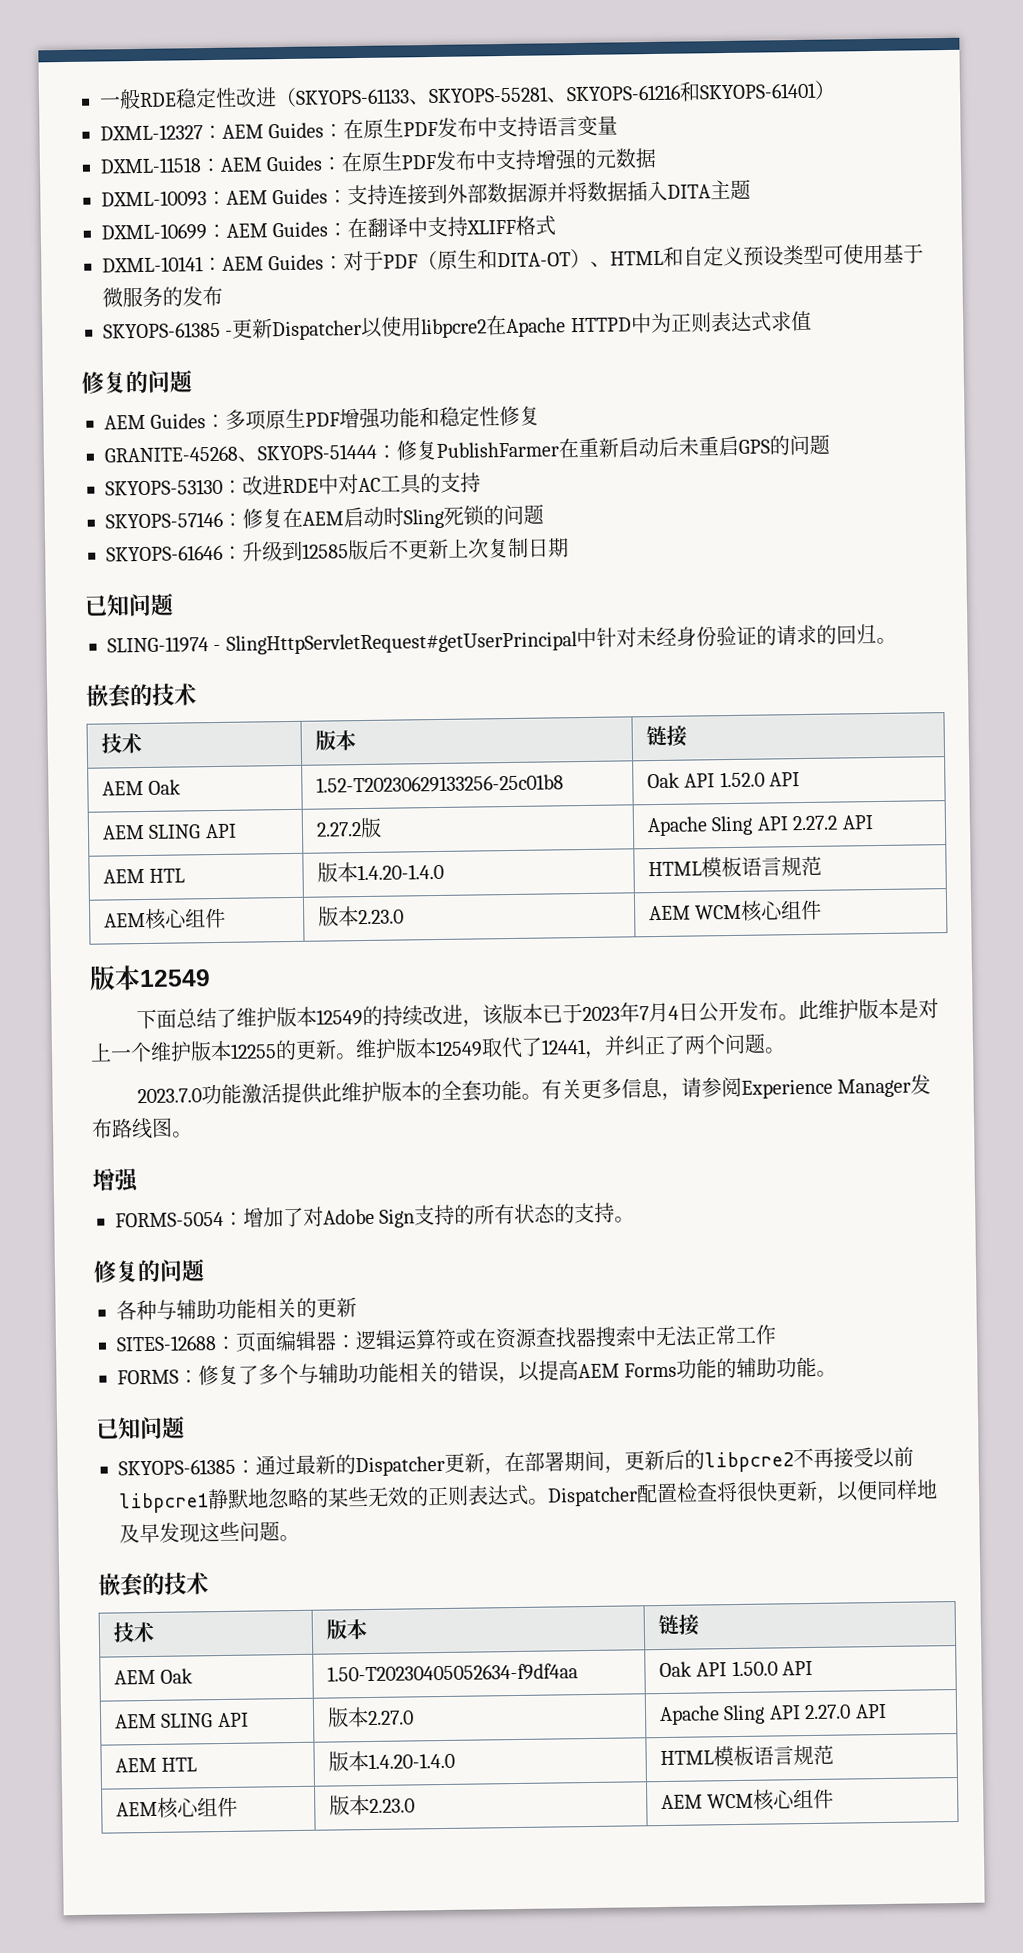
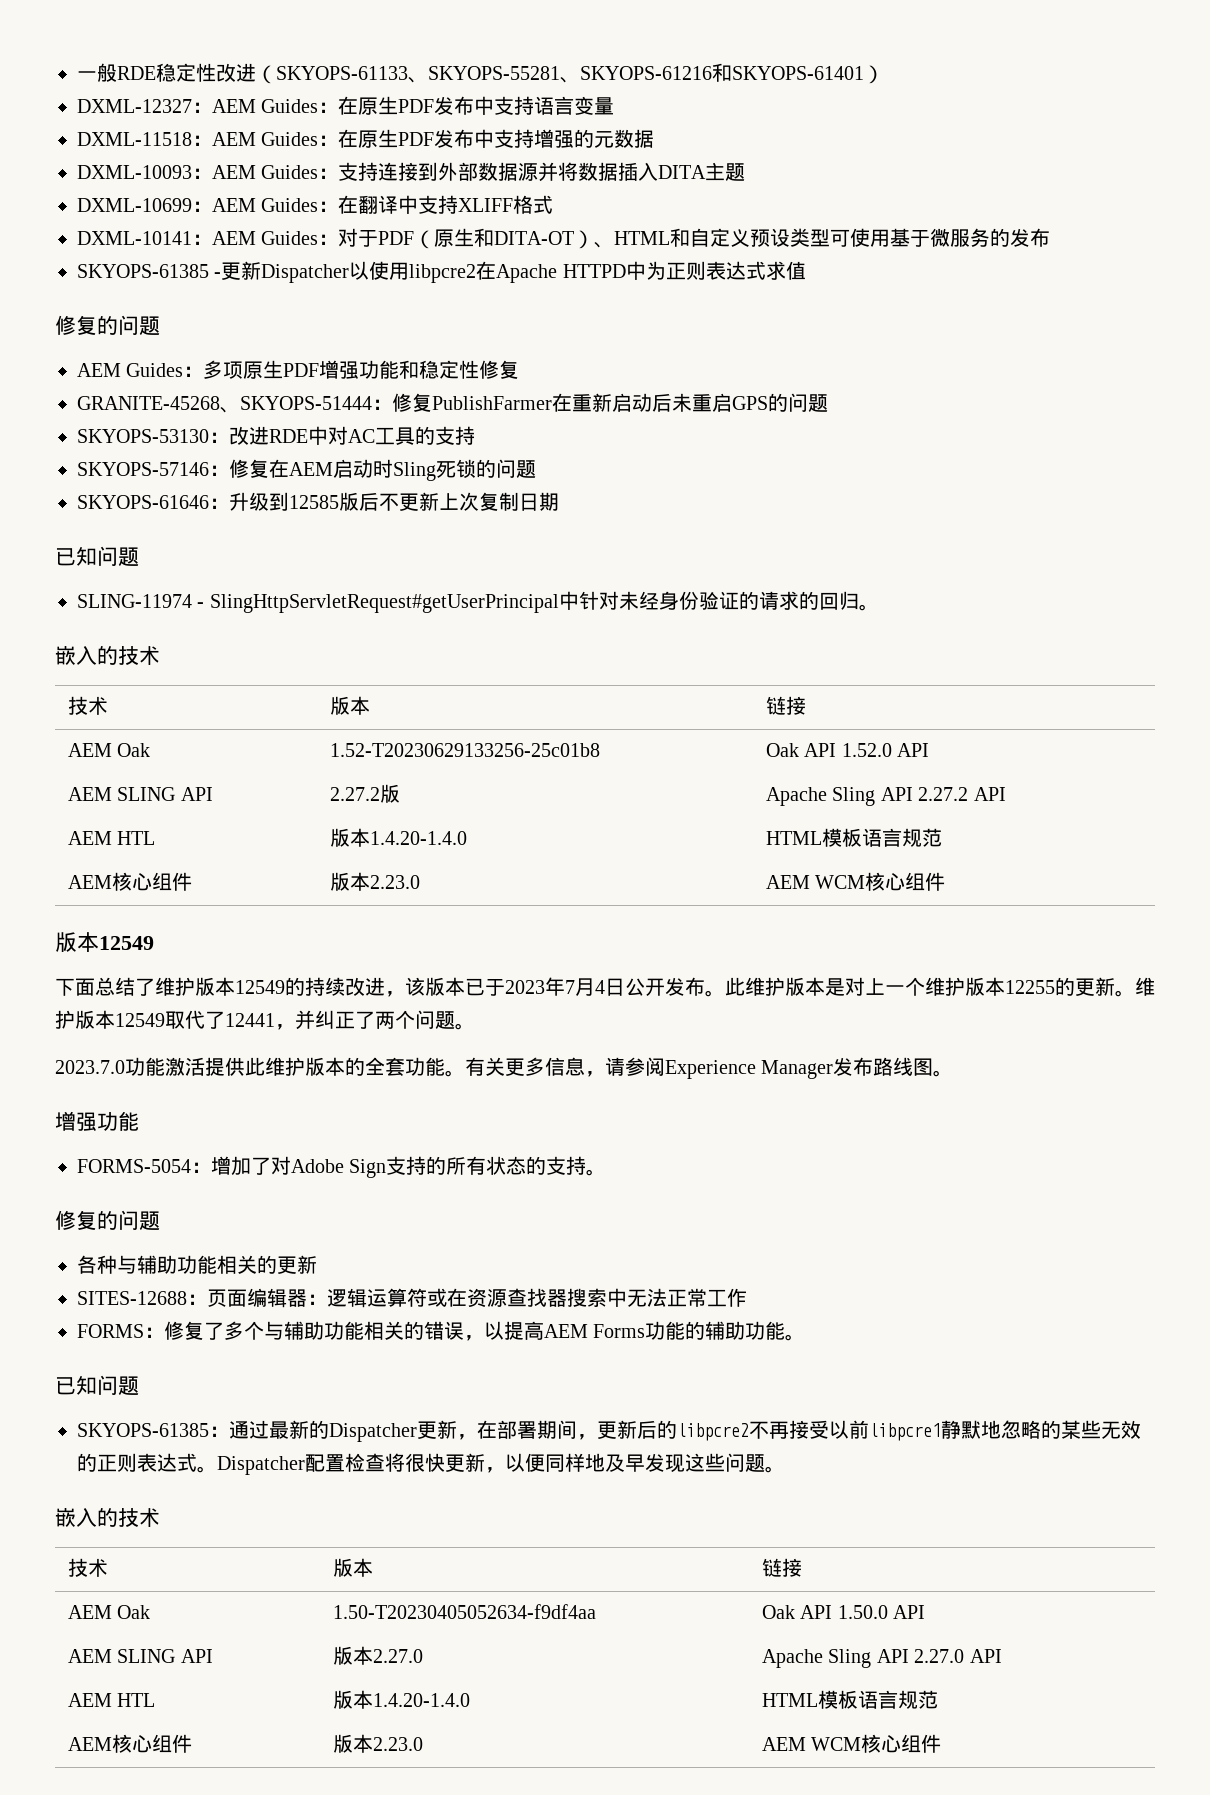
  SLING-11974 - SlingHttpServletRequest#getUserPrincipal中针对未经身份验证的请求的回归。
- 嵌套的技术
+ 嵌入的技术
  有关更多信息，请参阅Experience Manager发布路线图。
- 增强
+ 增强功能
  Dispatcher配置检查将很快更新，以便同样地及早发现这些问题。
- 嵌套的技术
+ 嵌入的技术

